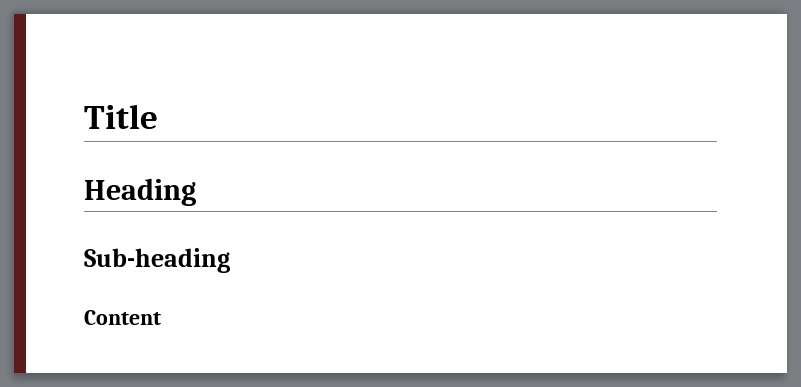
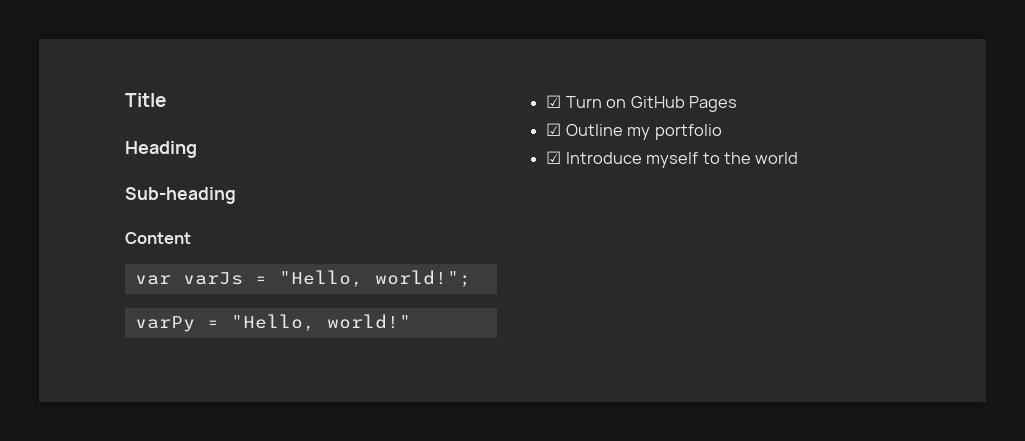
+ var varJs = "Hello, world!";
+ varPy = "Hello, world!"
+ ☑ Turn on GitHub Pages
+ ☑ Outline my portfolio
+ ☑ Introduce myself to the world

